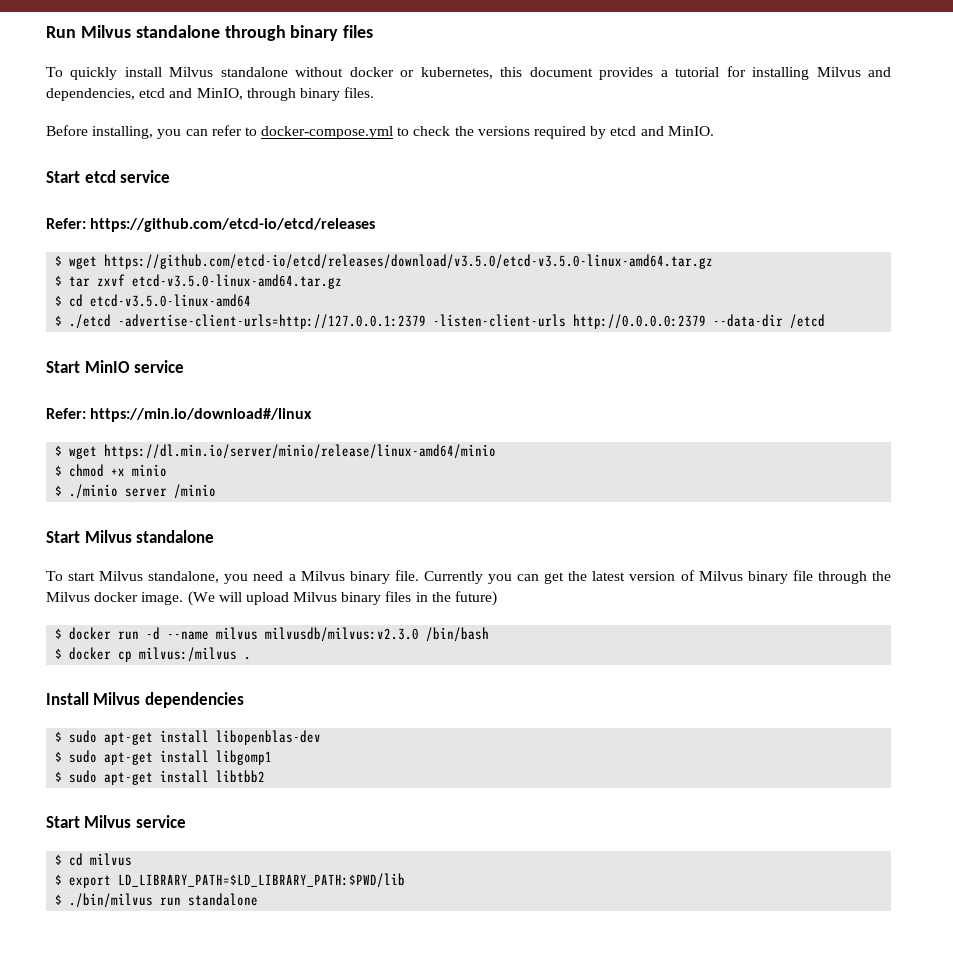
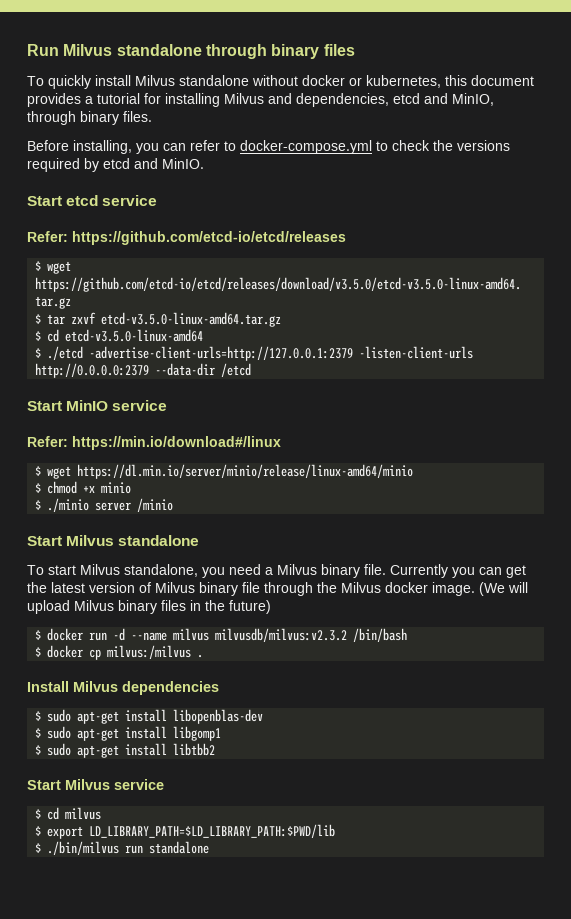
- $ docker run -d --name milvus milvusdb/milvus:v2.3.0 /bin/bash
+ $ docker run -d --name milvus milvusdb/milvus:v2.3.2 /bin/bash

